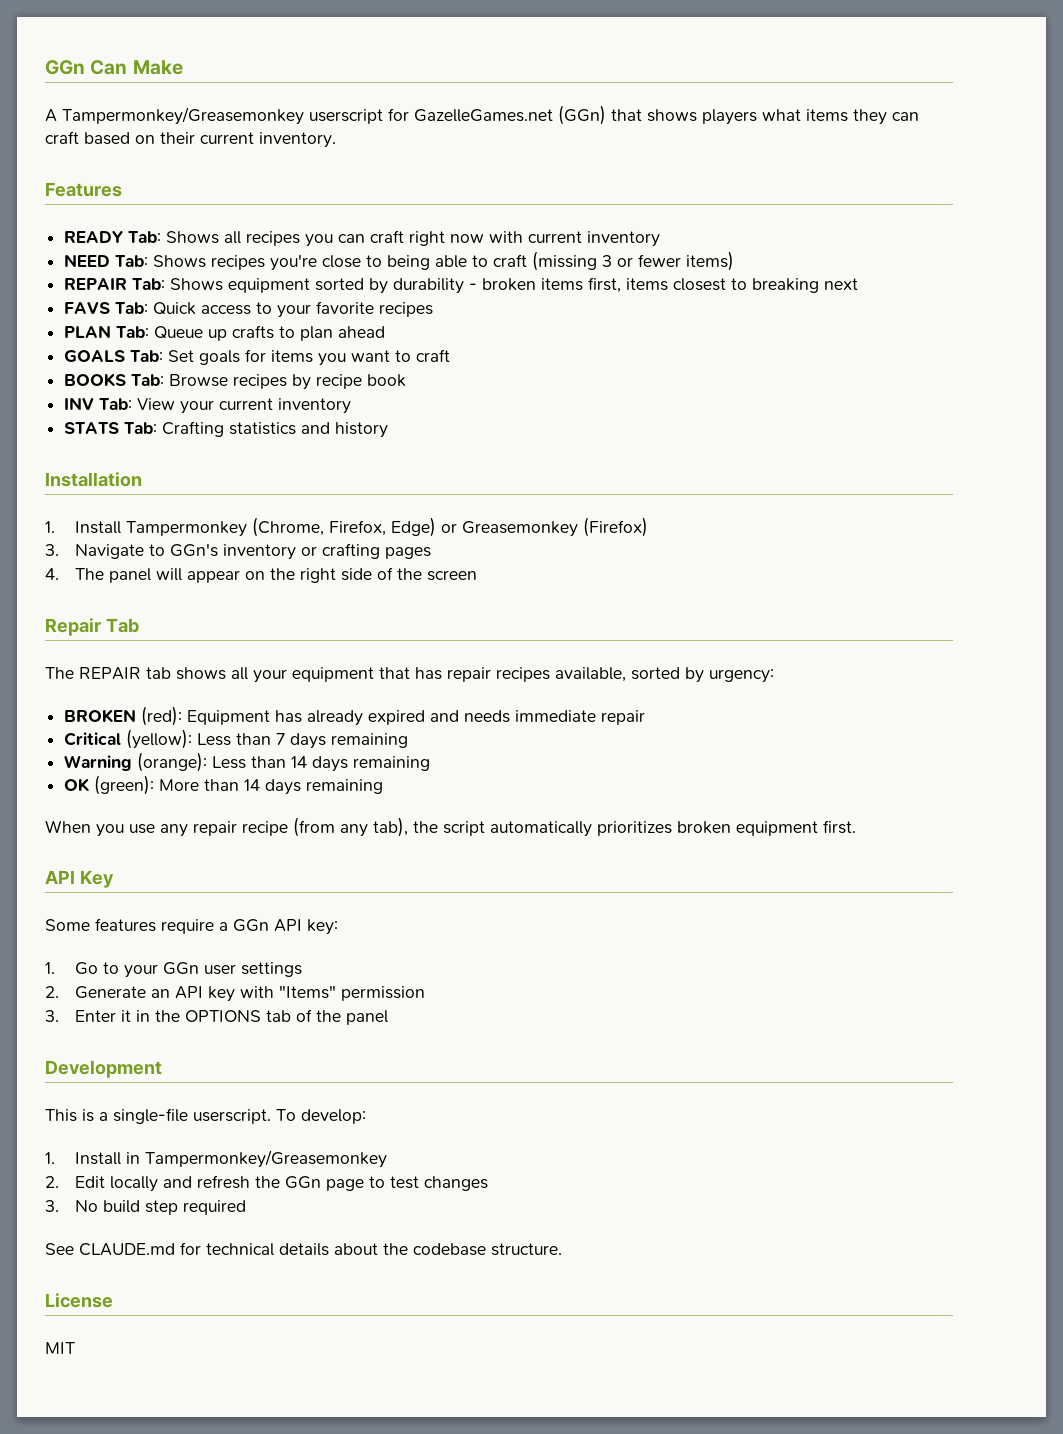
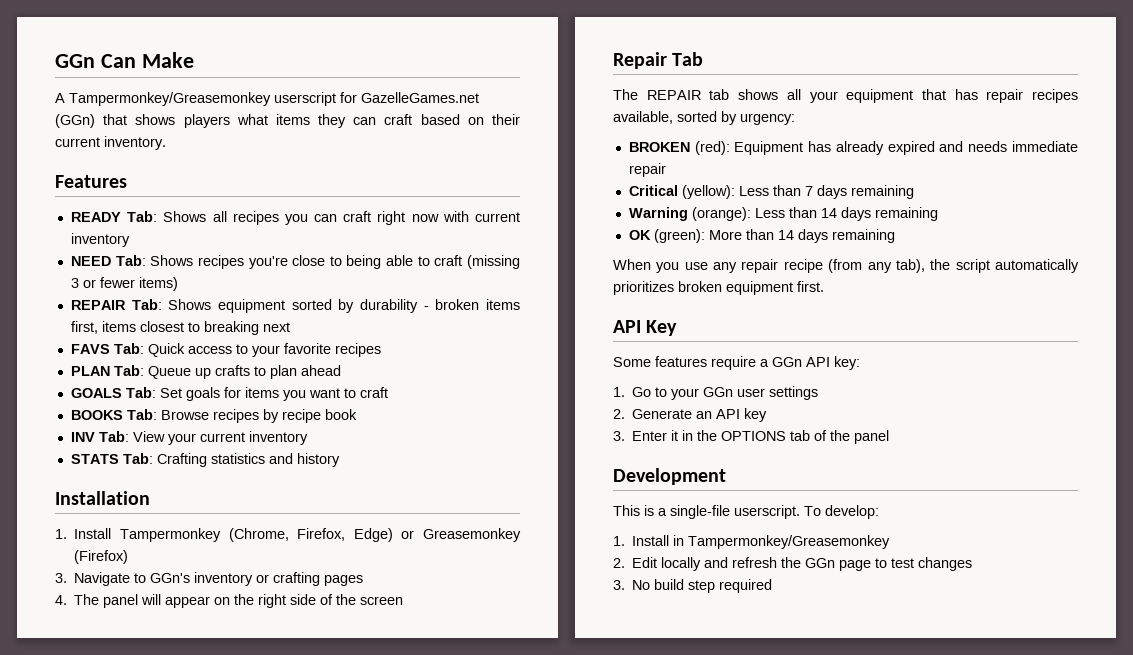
- 2. Generate an API key with "Items" permission
+ 2. Generate an API key
- See CLAUDE.md for technical details about the codebase structure.
- License
- MIT

